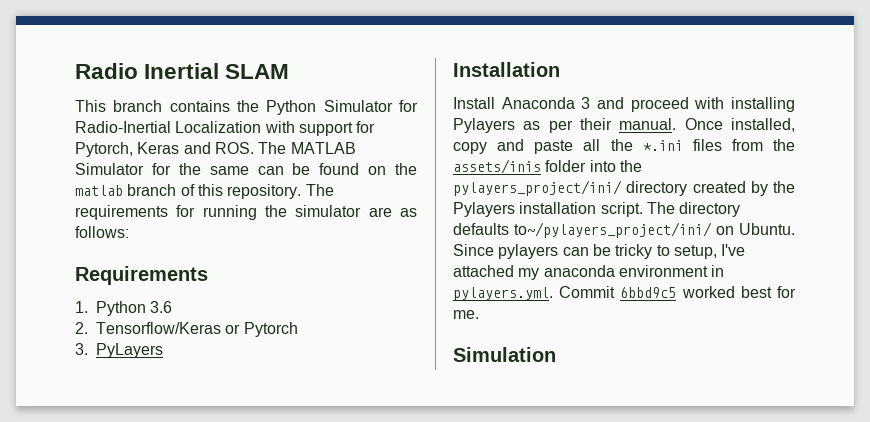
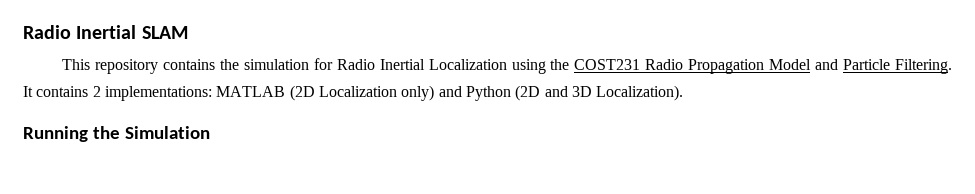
- This branch contains the Python Simulator for Radio-Inertial Localization with support for Pytorch, Keras and ROS. The MATLAB Simulator for the same can be found on the matlab branch of this repository. The requirements for running the simulator are as follows:
- Requirements
- 1. Python 3.6
- 2. Tensorflow/Keras or Pytorch
- 3. PyLayers
- Installation
- Install Anaconda 3 and proceed with installing Pylayers as per their manual. Once installed, copy and paste all the *.ini files from the assets/inis folder into the pylayers_project/ini/ directory created by the Pylayers installation script. The directory defaults to~/pylayers_project/ini/ on Ubuntu. Since pylayers can be tricky to setup, I've attached my anaconda environment in pylayers.yml. Commit 6bbd9c5 worked best for me.
- Simulation
+ This repository contains the simulation for Radio Inertial Localization using the COST231 Radio Propagation Model and Particle Filtering. It contains 2 implementations: MATLAB (2D Localization only) and Python (2D and 3D Localization).
+ Running the Simulation

